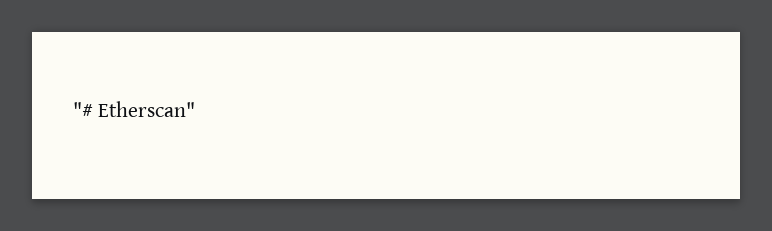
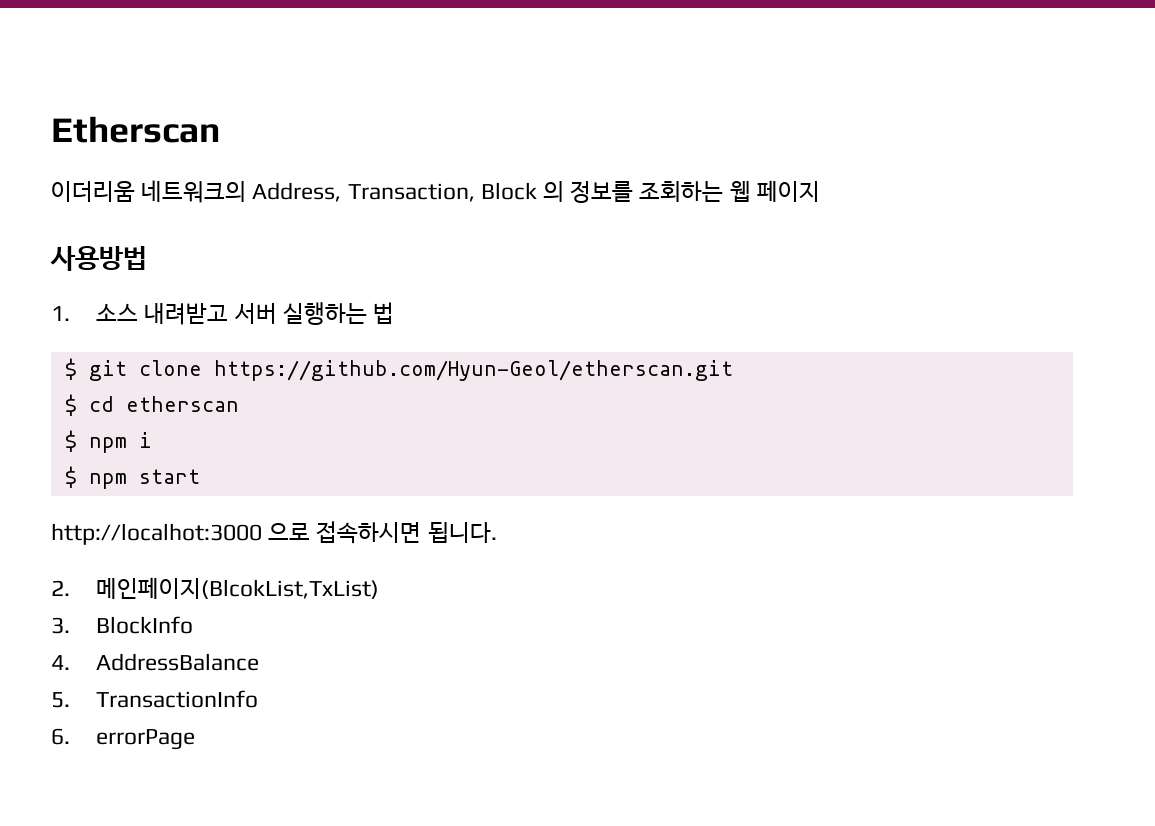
- "# Etherscan"
+ Etherscan
+ 이더리움 네트워크의 Address, Transaction, Block 의 정보를 조회하는 웹 페이지
+ 사용방법
+ 1. 소스 내려받고 서버 실행하는 법
+ $ git clone https://github.com/Hyun-Geol/etherscan.git
+ $ cd etherscan
+ $ npm i
+ $ npm start
+ http://localhot:3000 으로 접속하시면 됩니다.
+ 2. 메인페이지(BlcokList,TxList)
+ 3. BlockInfo
+ 4. AddressBalance
+ 5. TransactionInfo
+ 6. errorPage

